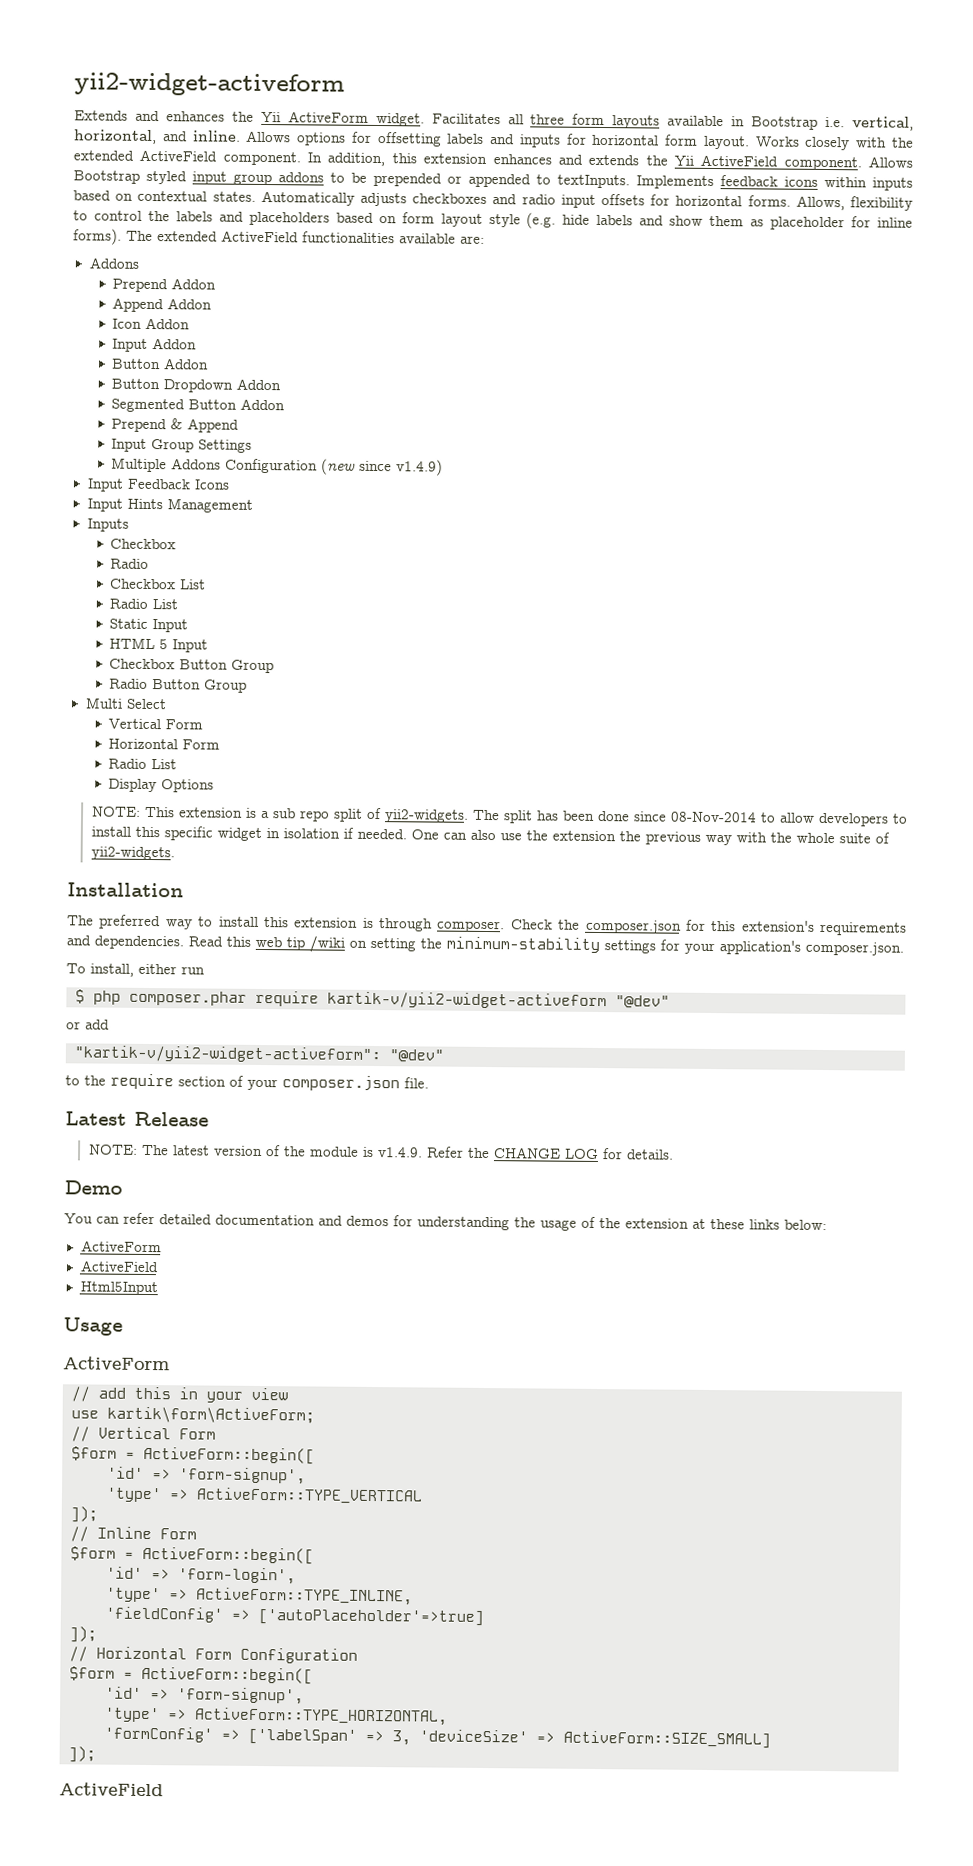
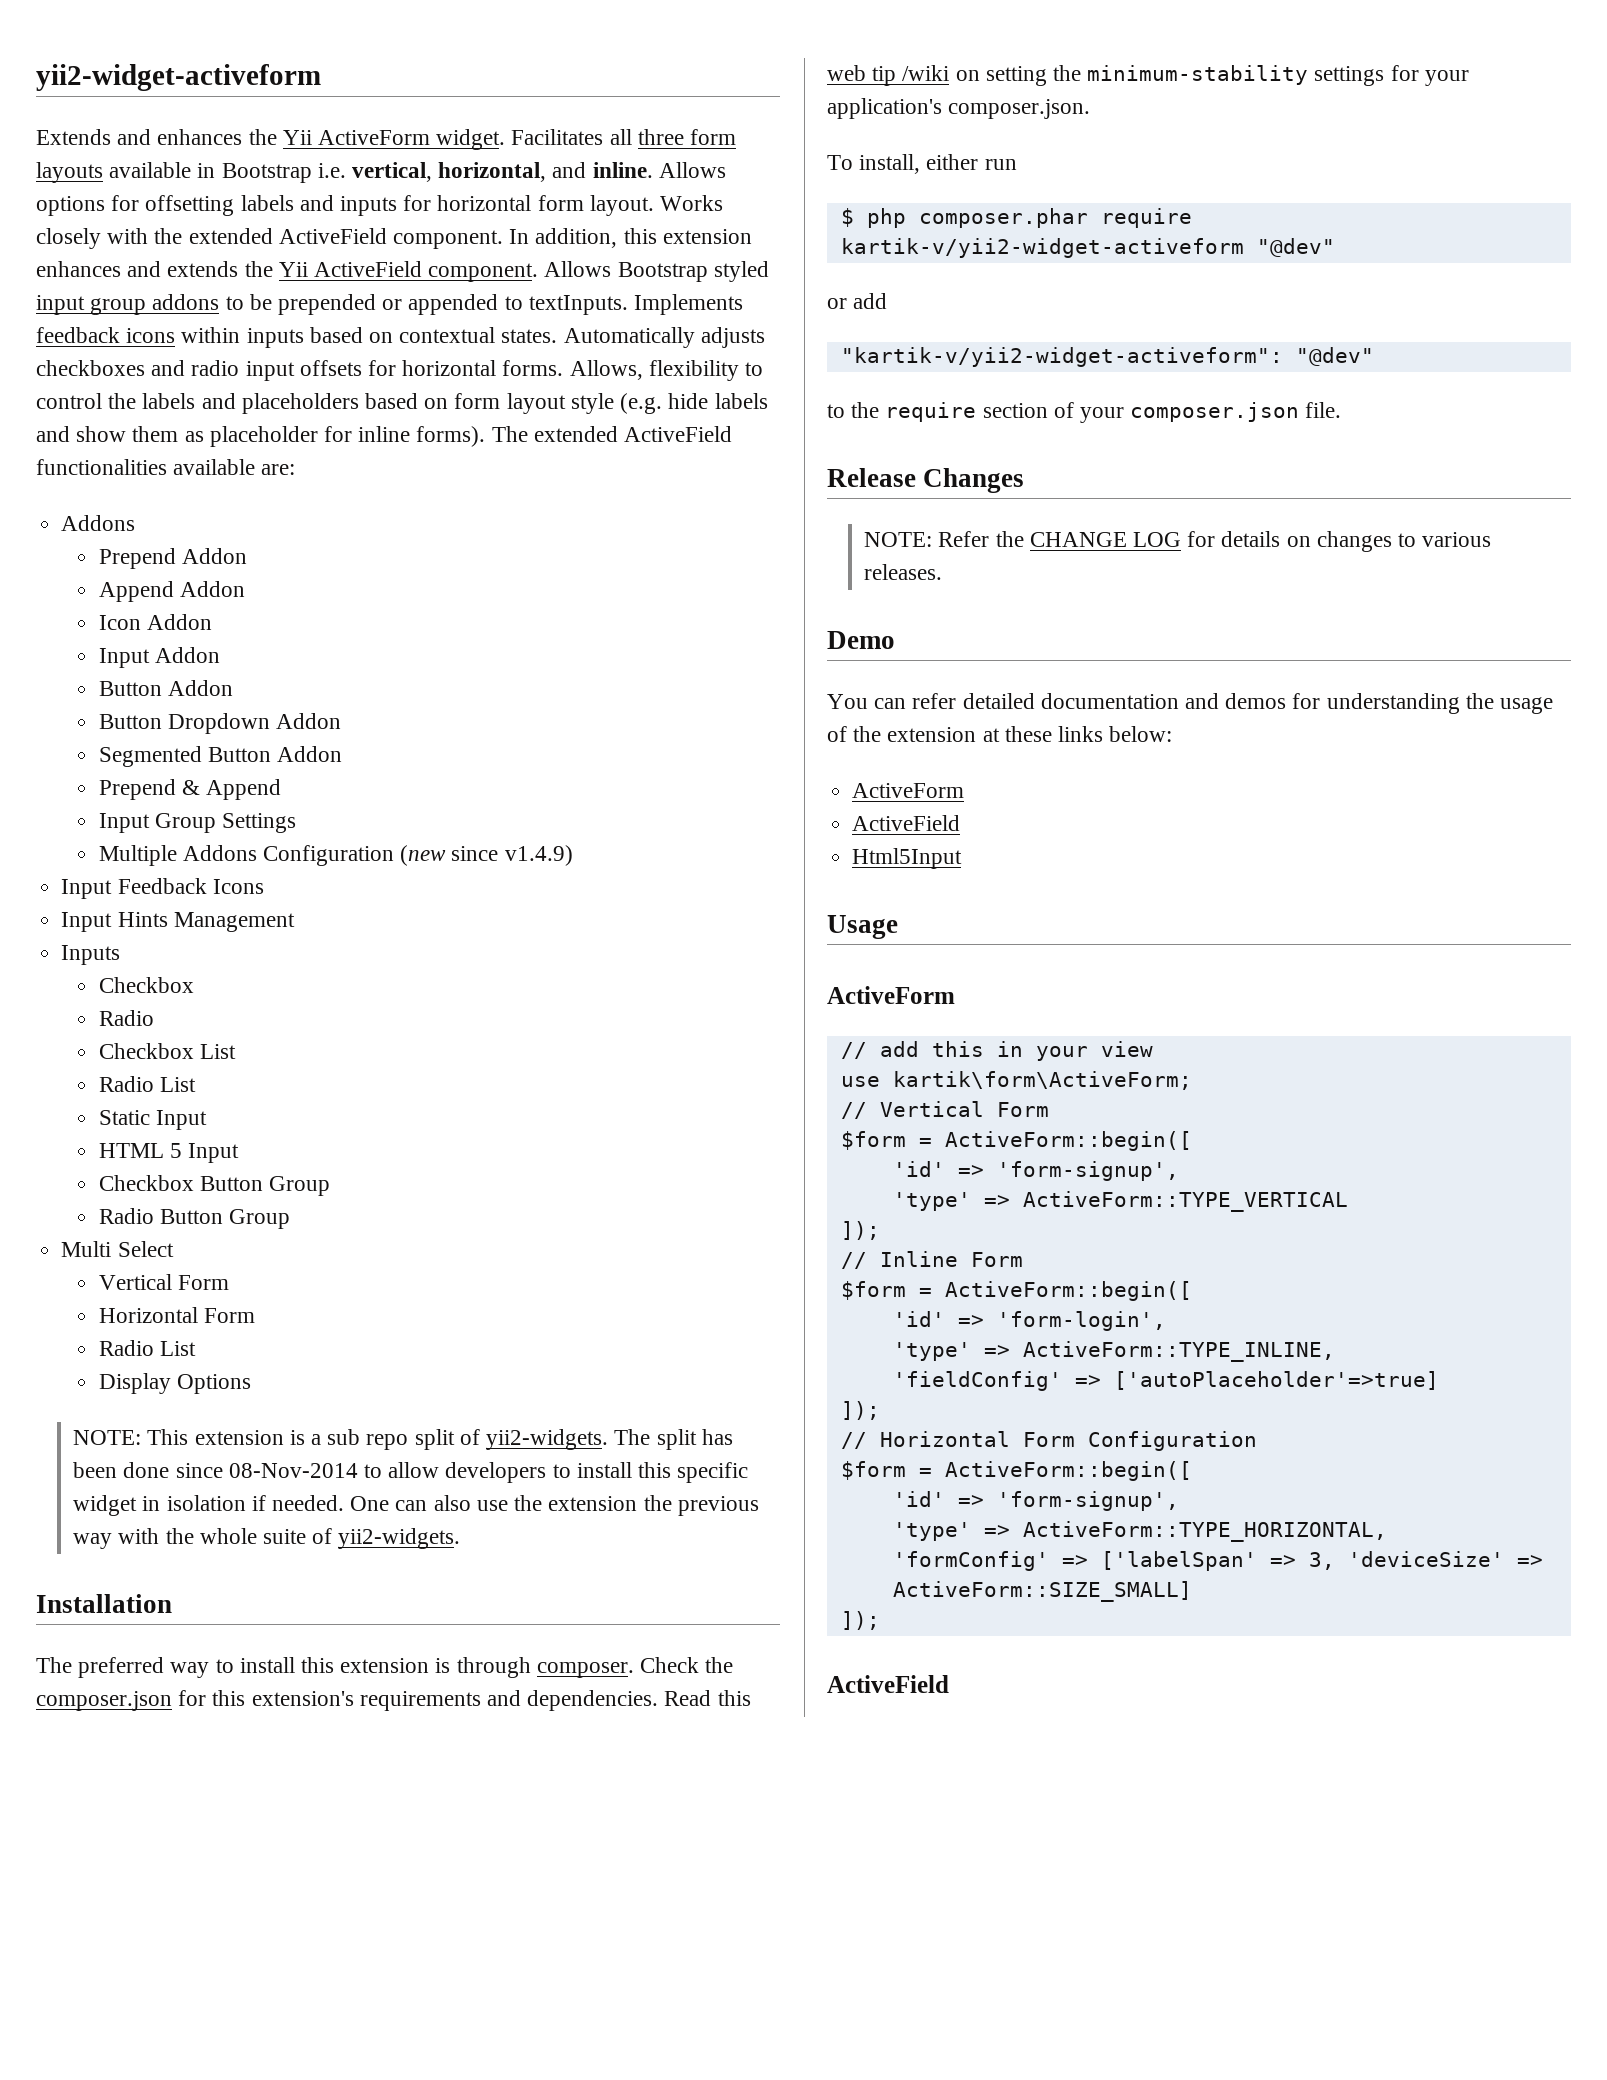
- Latest Release
- NOTE: The latest version of the module is v1.4.9. Refer the CHANGE LOG for details.
+ Release Changes
+ NOTE: Refer the CHANGE LOG for details on changes to various releases.

